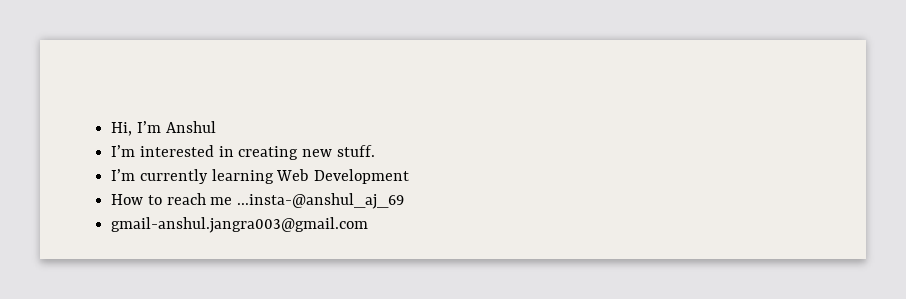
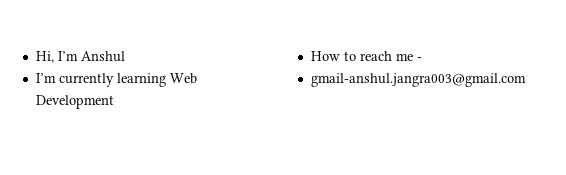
- I’m interested in creating new stuff.
- How to reach me ...insta-@anshul_aj_69
+ How to reach me -

